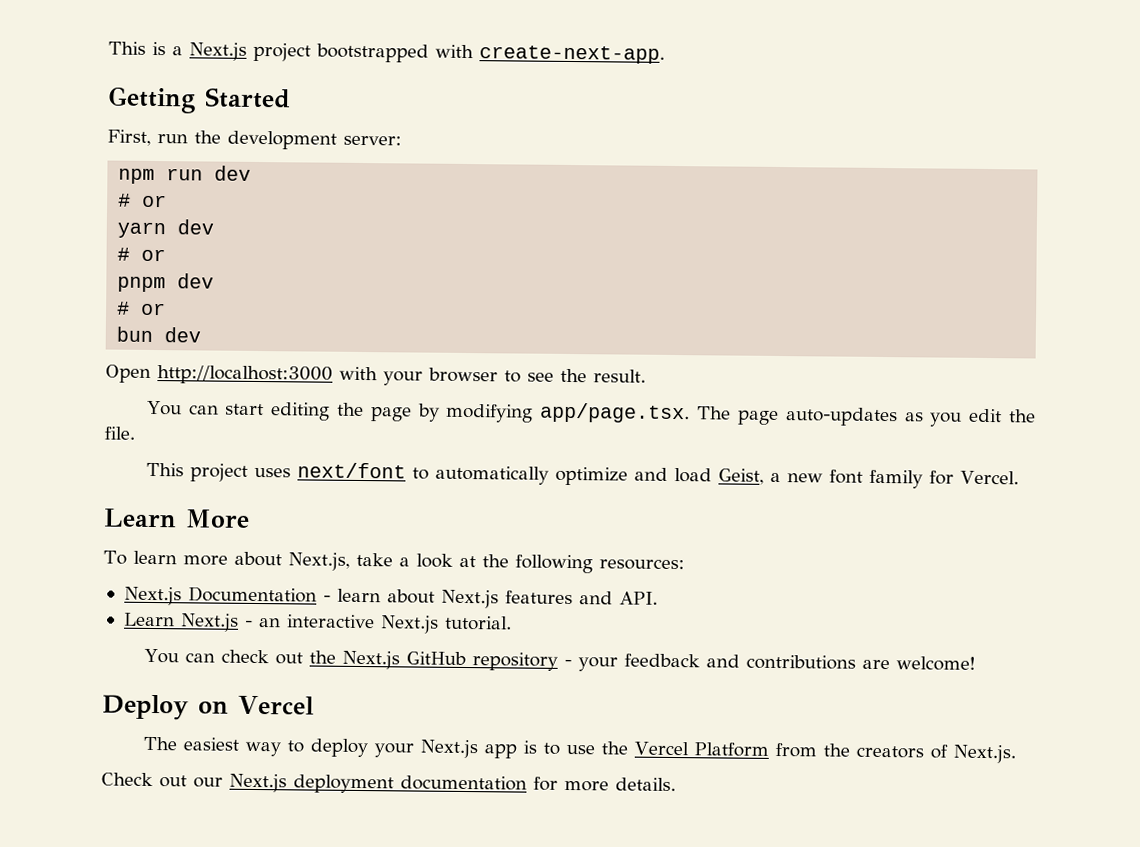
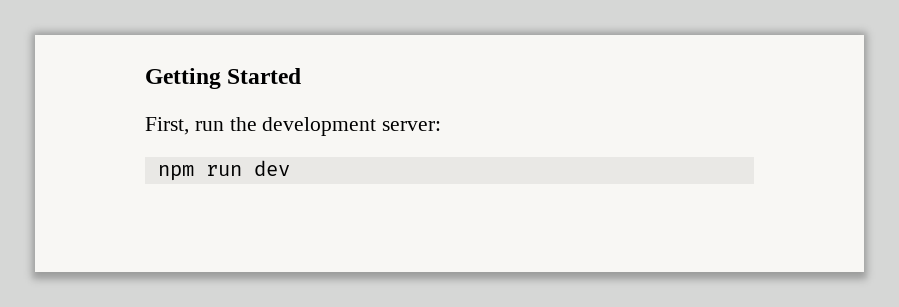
- This is a Next.js project bootstrapped with create-next-app.
  npm run dev
- # or
- yarn dev
- # or
- pnpm dev
- # or
- bun dev
- Open http://localhost:3000 with your browser to see the result.
- You can start editing the page by modifying app/page.tsx. The page auto-updates as you edit the file.
- This project uses next/font to automatically optimize and load Geist, a new font family for Vercel.
- Learn More
- To learn more about Next.js, take a look at the following resources:
- Next.js Documentation - learn about Next.js features and API.
- Learn Next.js - an interactive Next.js tutorial.
- You can check out the Next.js GitHub repository - your feedback and contributions are welcome!
- Deploy on Vercel
- The easiest way to deploy your Next.js app is to use the Vercel Platform from the creators of Next.js.
- Check out our Next.js deployment documentation for more details.

